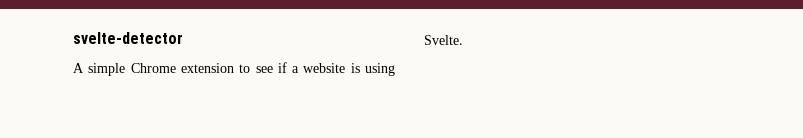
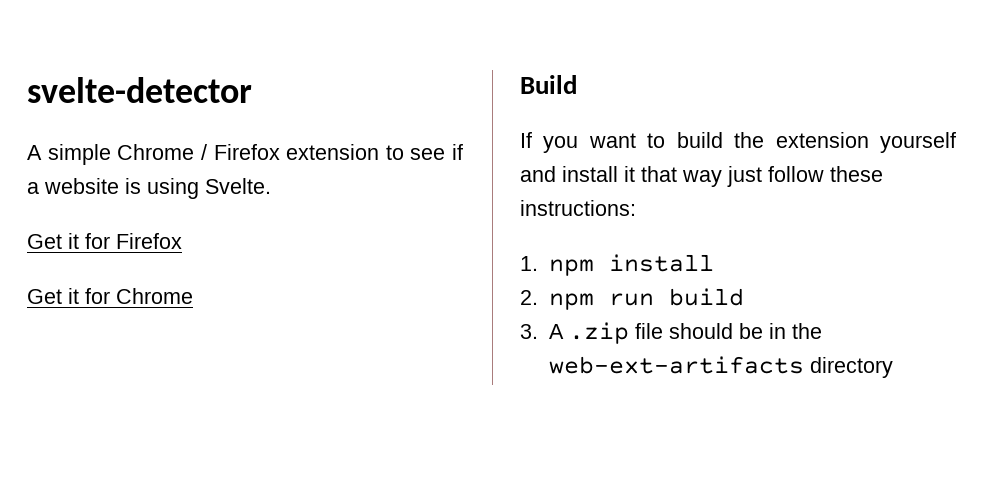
- A simple Chrome extension to see if a website is using Svelte.
+ A simple Chrome / Firefox extension to see if a website is using Svelte.
+ Get it for Firefox
+ Get it for Chrome
+ Build
+ If you want to build the extension yourself and install it that way just follow these instructions:
+ 1. npm install
+ 2. npm run build
+ 3. A .zip file should be in the web-ext-artifacts directory

